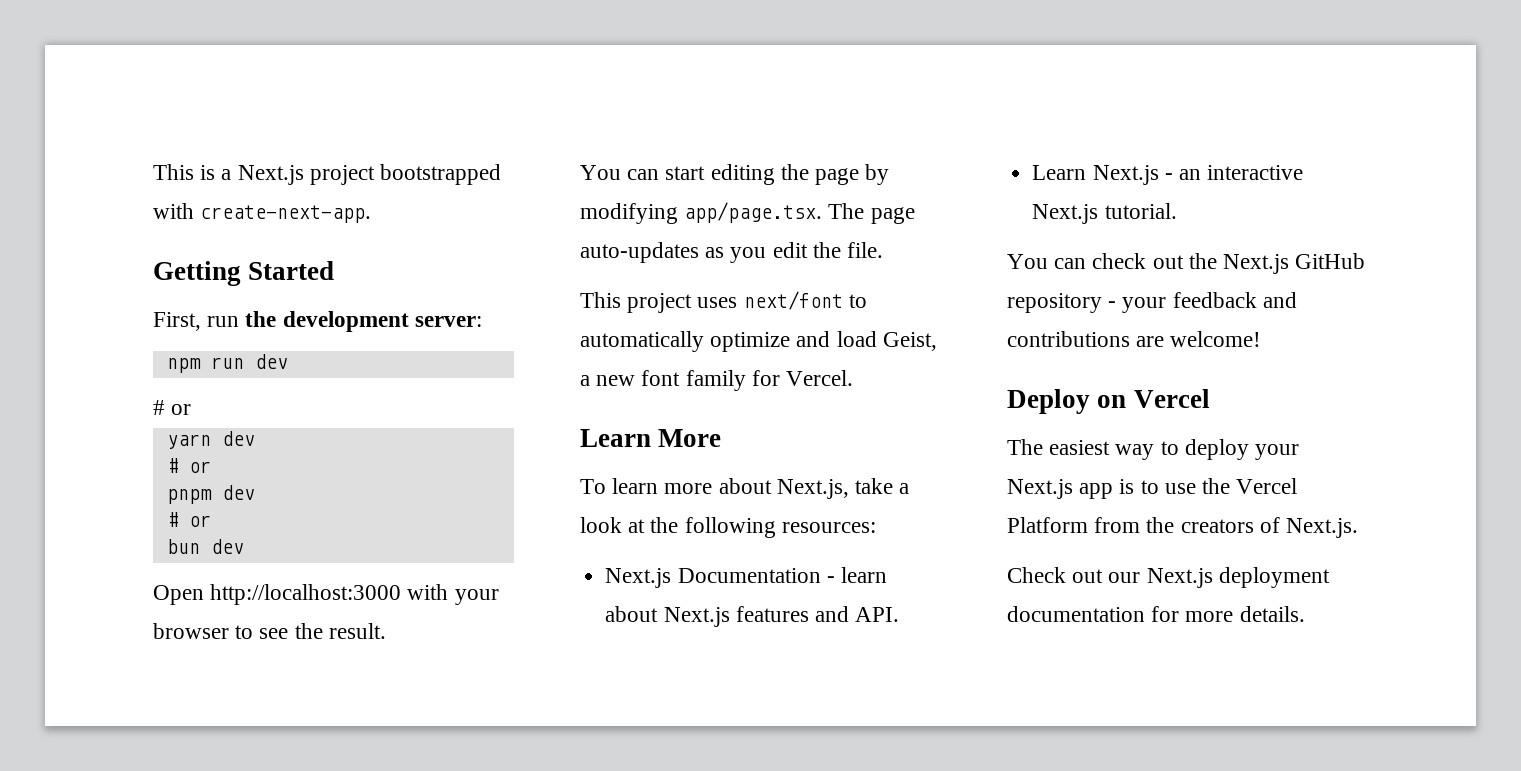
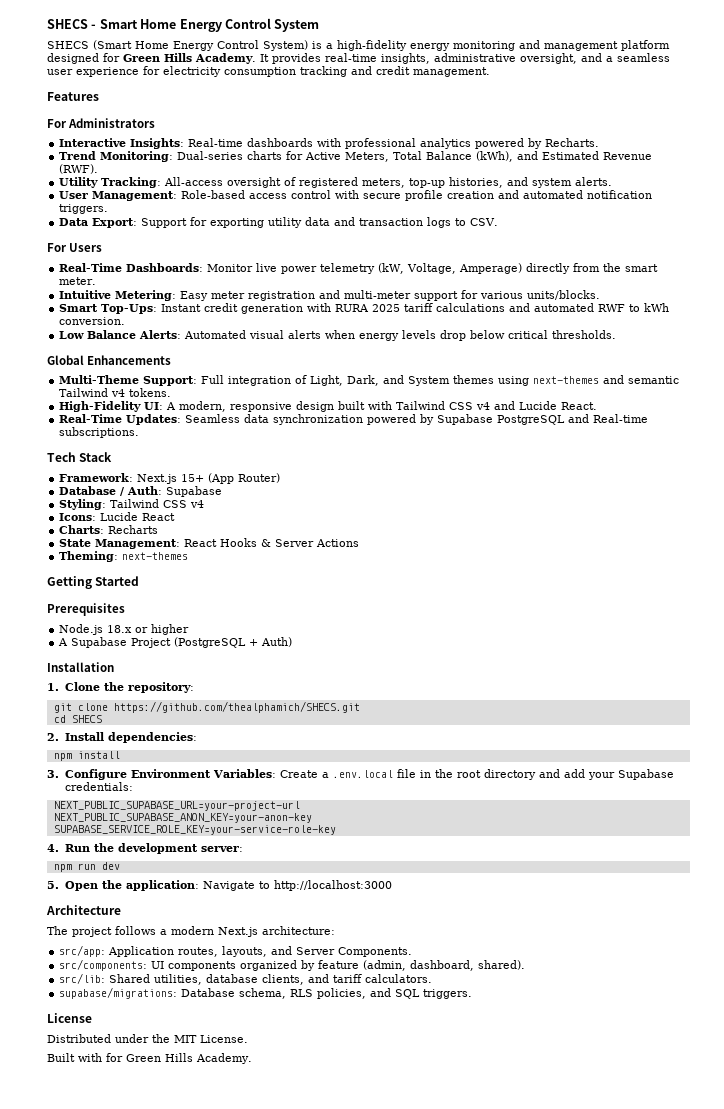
- This is a Next.js project bootstrapped with create-next-app.
+ SHECS - Smart Home Energy Control System
+ SHECS (Smart Home Energy Control System) is a high-fidelity energy monitoring and management platform designed for Green Hills Academy. It provides real-time insights, administrative oversight, and a seamless user experience for electricity consumption tracking and credit management.
+ Features
+ For Administrators
+ Interactive Insights: Real-time dashboards with professional analytics powered by Recharts.
+ Trend Monitoring: Dual-series charts for Active Meters, Total Balance (kWh), and Estimated Revenue (RWF).
+ Utility Tracking: All-access oversight of registered meters, top-up histories, and system alerts.
+ User Management: Role-based access control with secure profile creation and automated notification triggers.
+ Data Export: Support for exporting utility data and transaction logs to CSV.
+ For Users
+ Real-Time Dashboards: Monitor live power telemetry (kW, Voltage, Amperage) directly from the smart meter.
+ Intuitive Metering: Easy meter registration and multi-meter support for various units/blocks.
+ Smart Top-Ups: Instant credit generation with RURA 2025 tariff calculations and automated RWF to kWh conversion.
+ Low Balance Alerts: Automated visual alerts when energy levels drop below critical thresholds.
+ Global Enhancements
+ Multi-Theme Support: Full integration of Light, Dark, and System themes using next-themes and semantic Tailwind v4 tokens.
+ High-Fidelity UI: A modern, responsive design built with Tailwind CSS v4 and Lucide React.
+ Real-Time Updates: Seamless data synchronization powered by Supabase PostgreSQL and Real-time subscriptions.
+ Tech Stack
+ Framework: Next.js 15+ (App Router)
+ Database / Auth: Supabase
+ Styling: Tailwind CSS v4
+ Icons: Lucide React
+ Charts: Recharts
+ State Management: React Hooks & Server Actions
+ Theming: next-themes
  Getting Started
- First, run the development server:
+ Prerequisites
+ Node.js 18.x or higher
+ A Supabase Project (PostgreSQL + Auth)
+ Installation
+ 1. Clone the repository:
+ git clone https://github.com/thealphamich/SHECS.git
+ cd SHECS
+ 2. Install dependencies:
+ npm install
+ 3. Configure Environment Variables: Create a .env.local file in the root directory and add your Supabase credentials:
+ NEXT_PUBLIC_SUPABASE_URL=your-project-url
+ NEXT_PUBLIC_SUPABASE_ANON_KEY=your-anon-key
+ SUPABASE_SERVICE_ROLE_KEY=your-service-role-key
+ 4. Run the development server:
  npm run dev
- # or
- yarn dev
- # or
- pnpm dev
- # or
- bun dev
- Open http://localhost:3000 with your browser to see the result.
- You can start editing the page by modifying app/page.tsx. The page auto-updates as you edit the file.
- This project uses next/font to automatically optimize and load Geist, a new font family for Vercel.
- Learn More
- To learn more about Next.js, take a look at the following resources:
- Next.js Documentation - learn about Next.js features and API.
- Learn Next.js - an interactive Next.js tutorial.
- You can check out the Next.js GitHub repository - your feedback and contributions are welcome!
- Deploy on Vercel
- The easiest way to deploy your Next.js app is to use the Vercel Platform from the creators of Next.js.
- Check out our Next.js deployment documentation for more details.
+ 5. Open the application: Navigate to http://localhost:3000
+ Architecture
+ The project follows a modern Next.js architecture:
+ src/app: Application routes, layouts, and Server Components.
+ src/components: UI components organized by feature (admin, dashboard, shared).
+ src/lib: Shared utilities, database clients, and tariff calculators.
+ supabase/migrations: Database schema, RLS policies, and SQL triggers.
+ License
+ Distributed under the MIT License.
+ Built with for Green Hills Academy.

